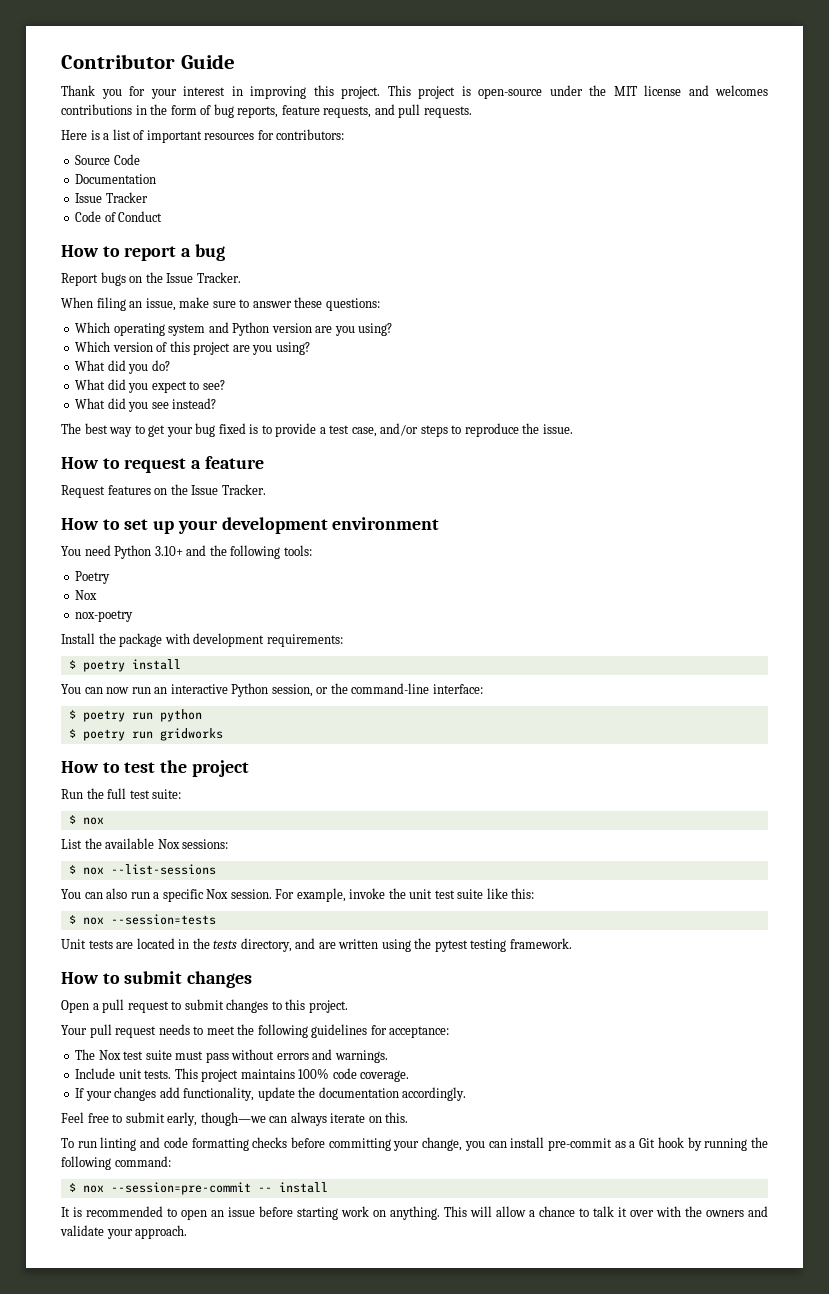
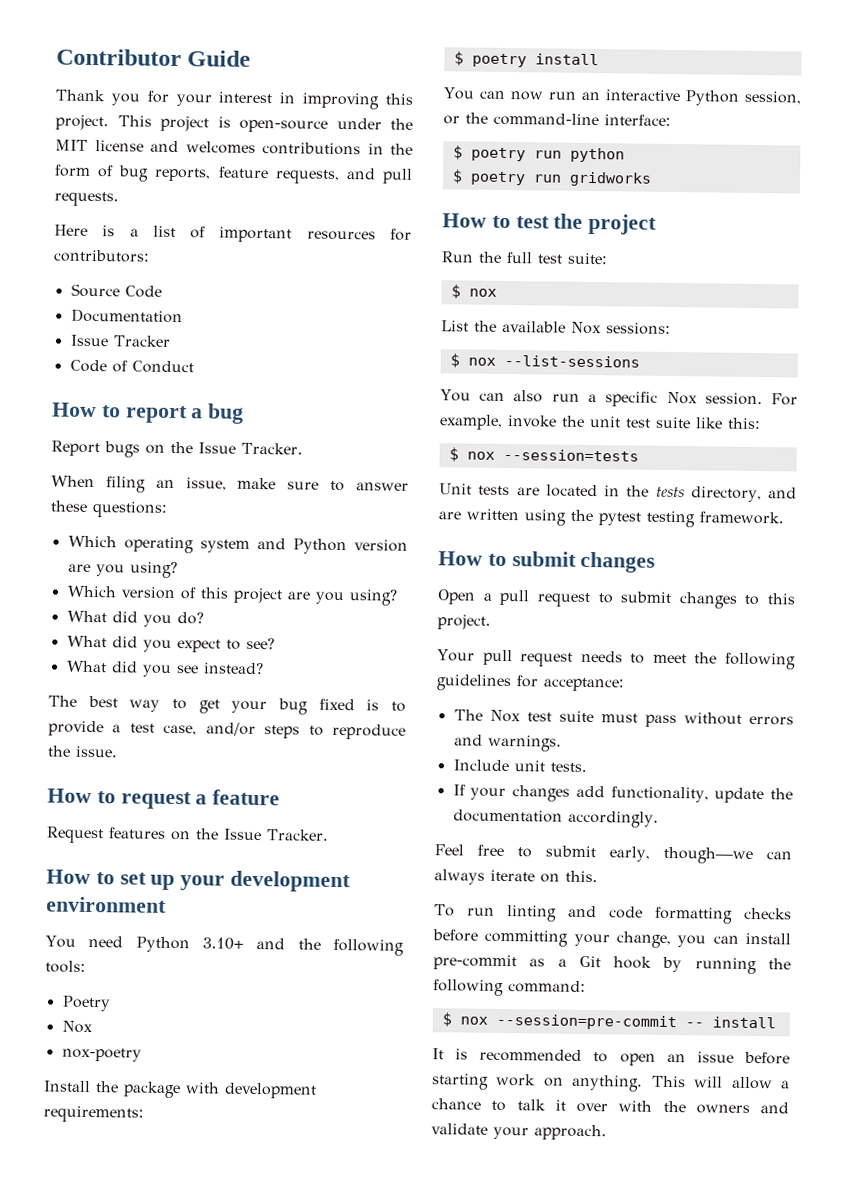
- This project maintains 100% code coverage.

